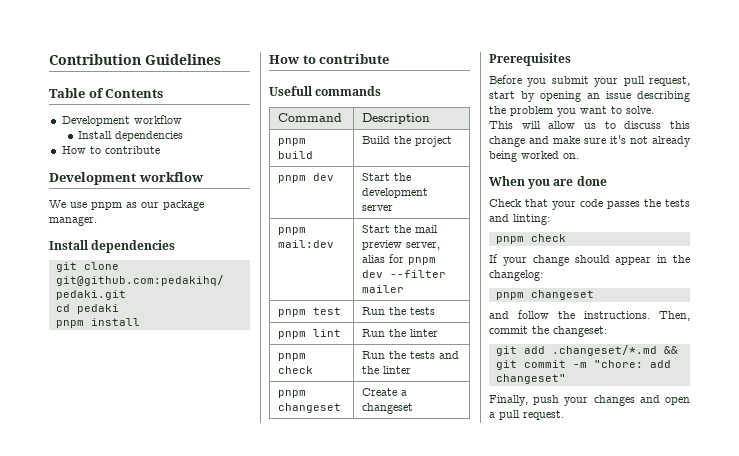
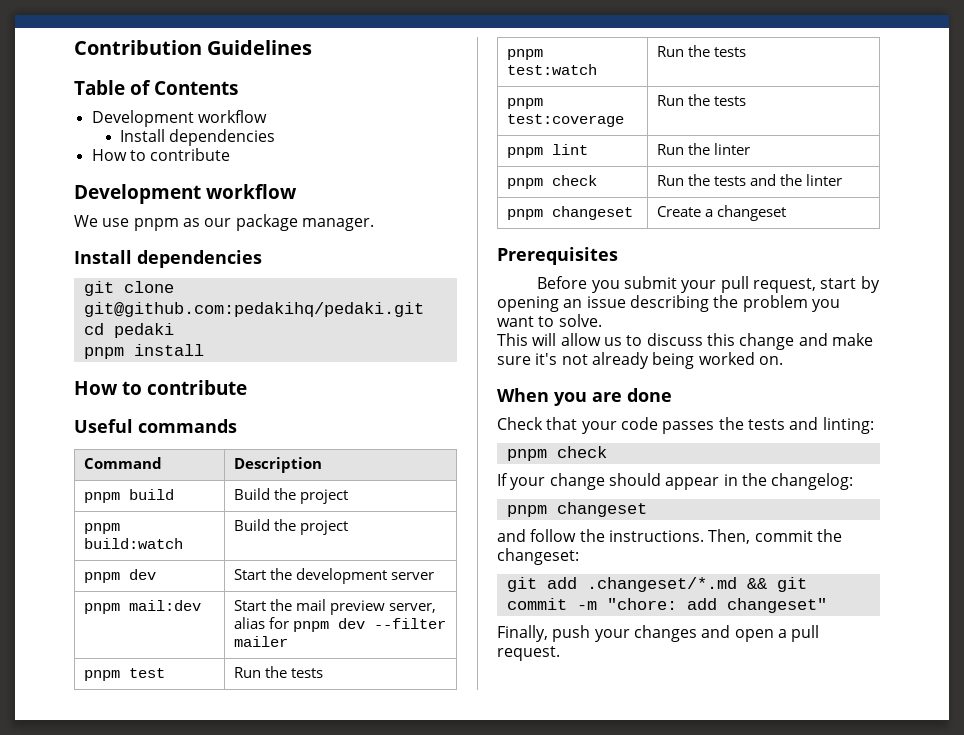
- Usefull commands
+ Useful commands
+ pnpm build:watch | Build the project
+ pnpm test:watch | Run the tests
+ pnpm test:coverage | Run the tests

